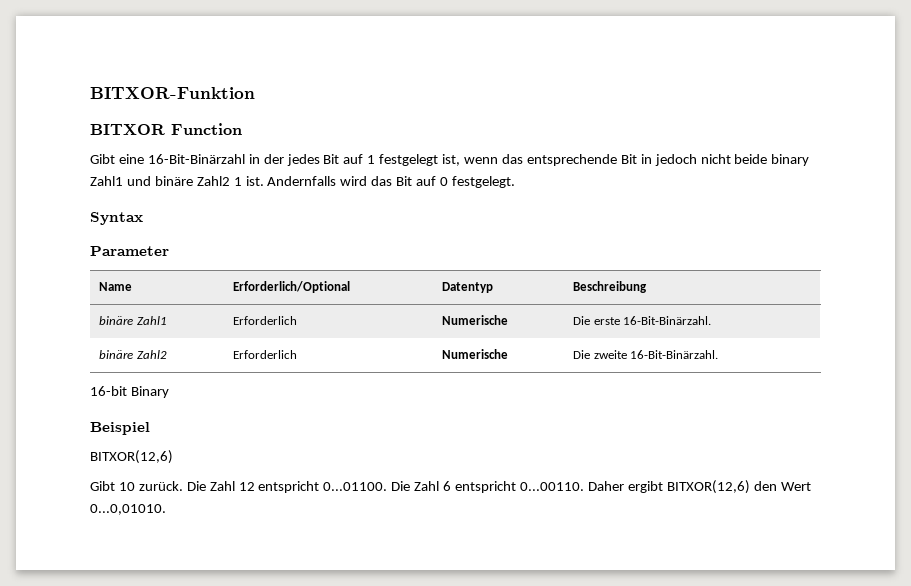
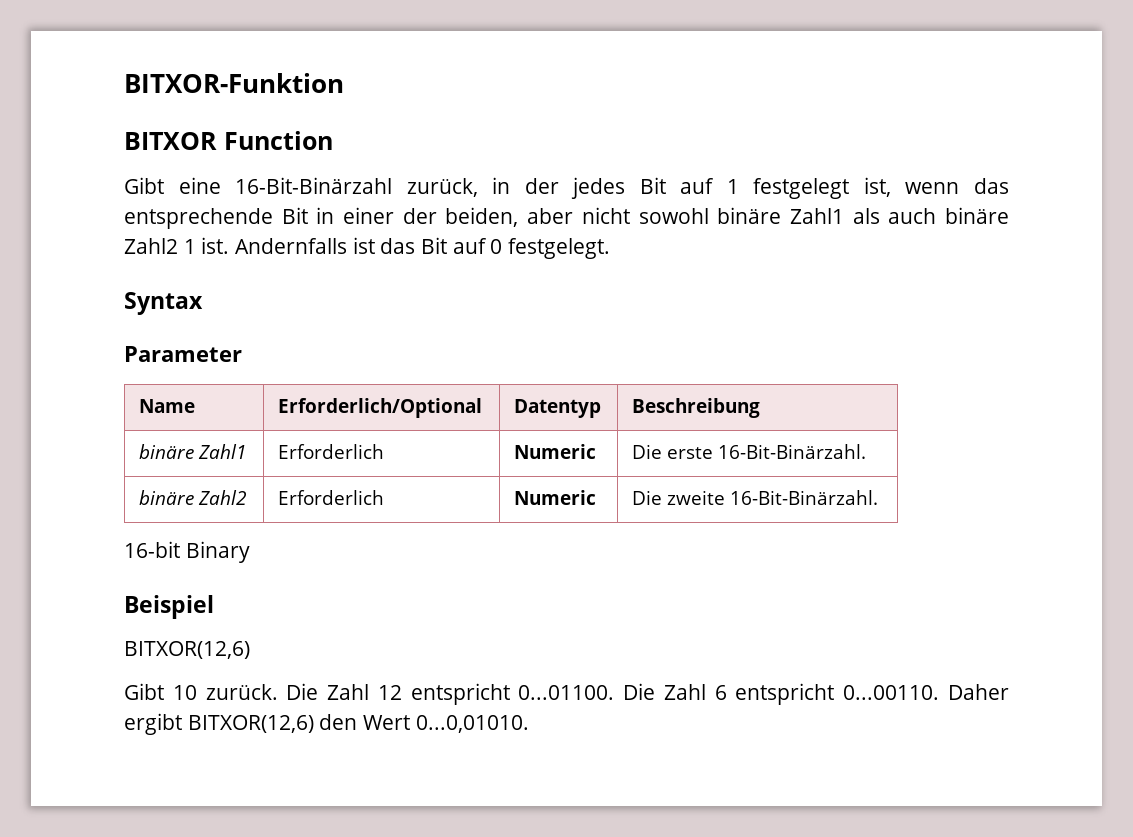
- Gibt eine 16-Bit-Binärzahl in der jedes Bit auf 1 festgelegt ist, wenn das entsprechende Bit in jedoch nicht beide binary Zahl1 und binäre Zahl2 1 ist.
+ Gibt eine 16-Bit-Binärzahl zurück, in der jedes Bit auf 1 festgelegt ist, wenn das entsprechende Bit in einer der beiden, aber nicht sowohl binäre Zahl1 als auch binäre Zahl2 1 ist.
- Andernfalls wird das Bit auf 0 festgelegt.
+ Andernfalls ist das Bit auf 0 festgelegt.
- binäre Zahl1 | Erforderlich | Numerische | Die erste 16-Bit-Binärzahl.
+ binäre Zahl1 | Erforderlich | Numeric | Die erste 16-Bit-Binärzahl.
- binäre Zahl2 | Erforderlich | Numerische | Die zweite 16-Bit-Binärzahl.
+ binäre Zahl2 | Erforderlich | Numeric | Die zweite 16-Bit-Binärzahl.

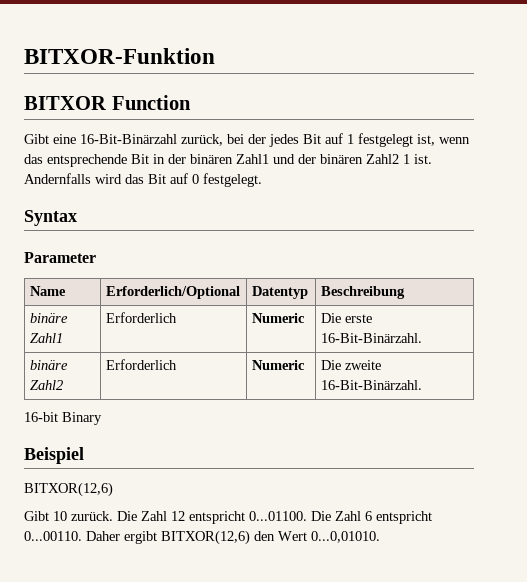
- Gibt eine 16-Bit-Binärzahl zurück, in der jedes Bit auf 1 festgelegt ist, wenn das entsprechende Bit in einer der beiden, aber nicht sowohl binäre Zahl1 als auch binäre Zahl2 1 ist.
+ Gibt eine 16-Bit-Binärzahl zurück, bei der jedes Bit auf 1 festgelegt ist, wenn das entsprechende Bit in der binären Zahl1 und der binären Zahl2 1 ist.
- Andernfalls ist das Bit auf 0 festgelegt.
+ Andernfalls wird das Bit auf 0 festgelegt.

